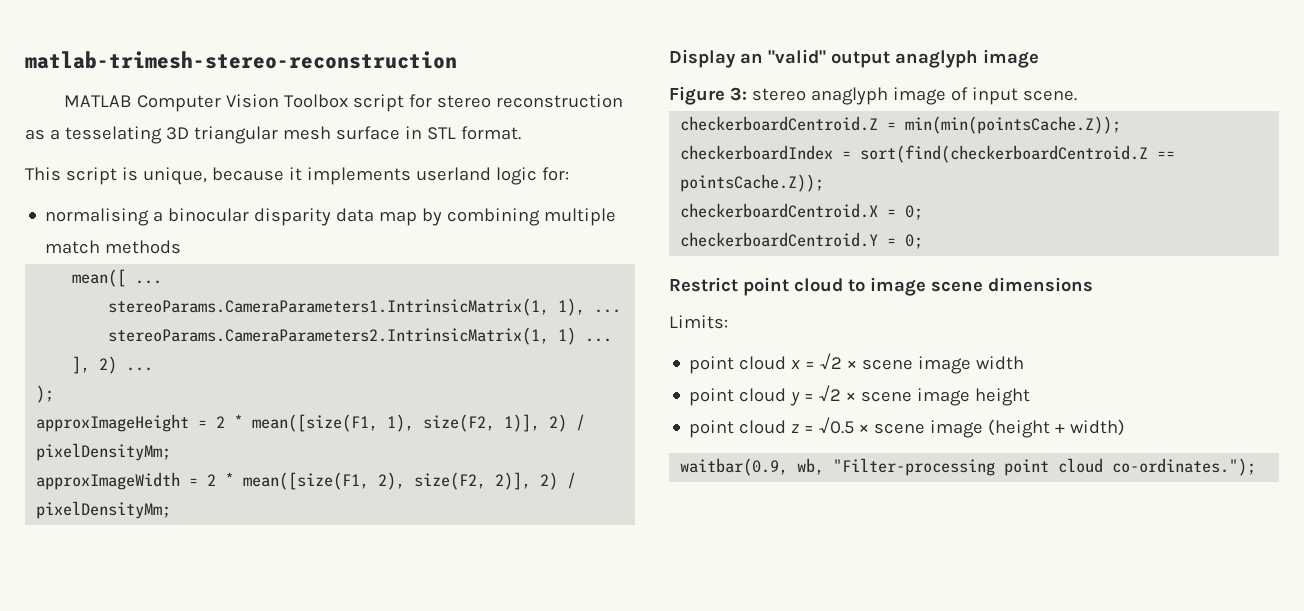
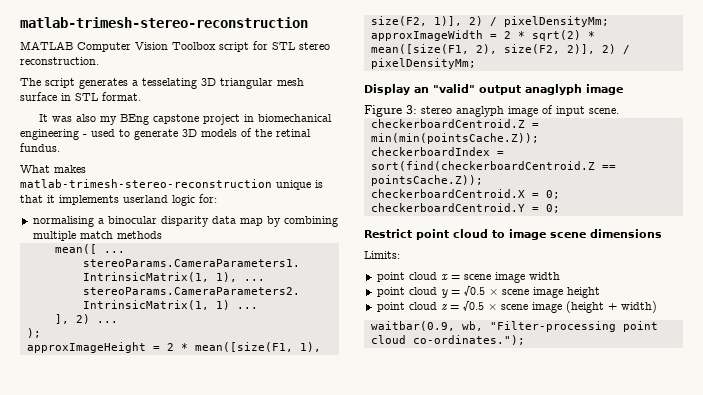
- MATLAB Computer Vision Toolbox script for stereo reconstruction as a tesselating 3D triangular mesh surface in STL format.
+ MATLAB Computer Vision Toolbox script for STL stereo reconstruction.
+ The script generates a tesselating 3D triangular mesh surface in STL format.
- This script is unique, because it implements userland logic for:
+ It was also my BEng capstone project in biomechanical engineering - used to generate 3D models of the retinal fundus.
+ What makes matlab-trimesh-stereo-reconstruction unique is that it implements userland logic for:
- approxImageWidth = 2 * mean([size(F1, 2), size(F2, 2)], 2) / pixelDensityMm;
+ approxImageWidth = 2 * sqrt(2) * mean([size(F1, 2), size(F2, 2)], 2) / pixelDensityMm;
- point cloud x = √2 × scene image width
+ point cloud x = scene image width
- point cloud y = √2 × scene image height
+ point cloud y = √0.5 × scene image height

